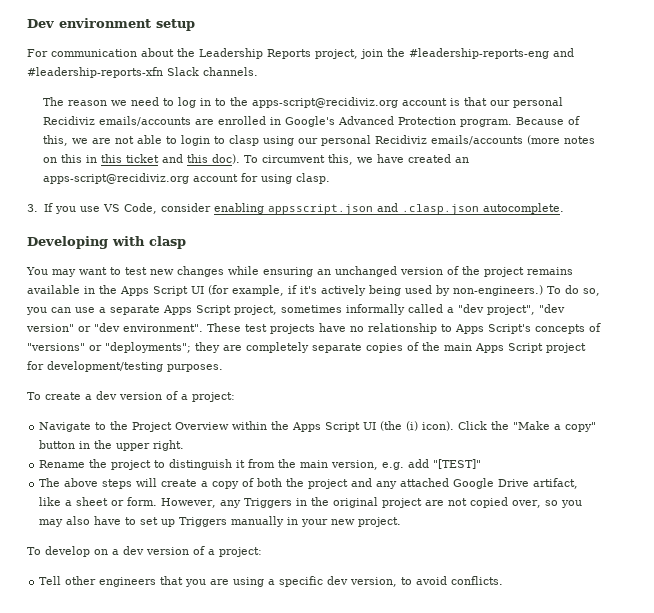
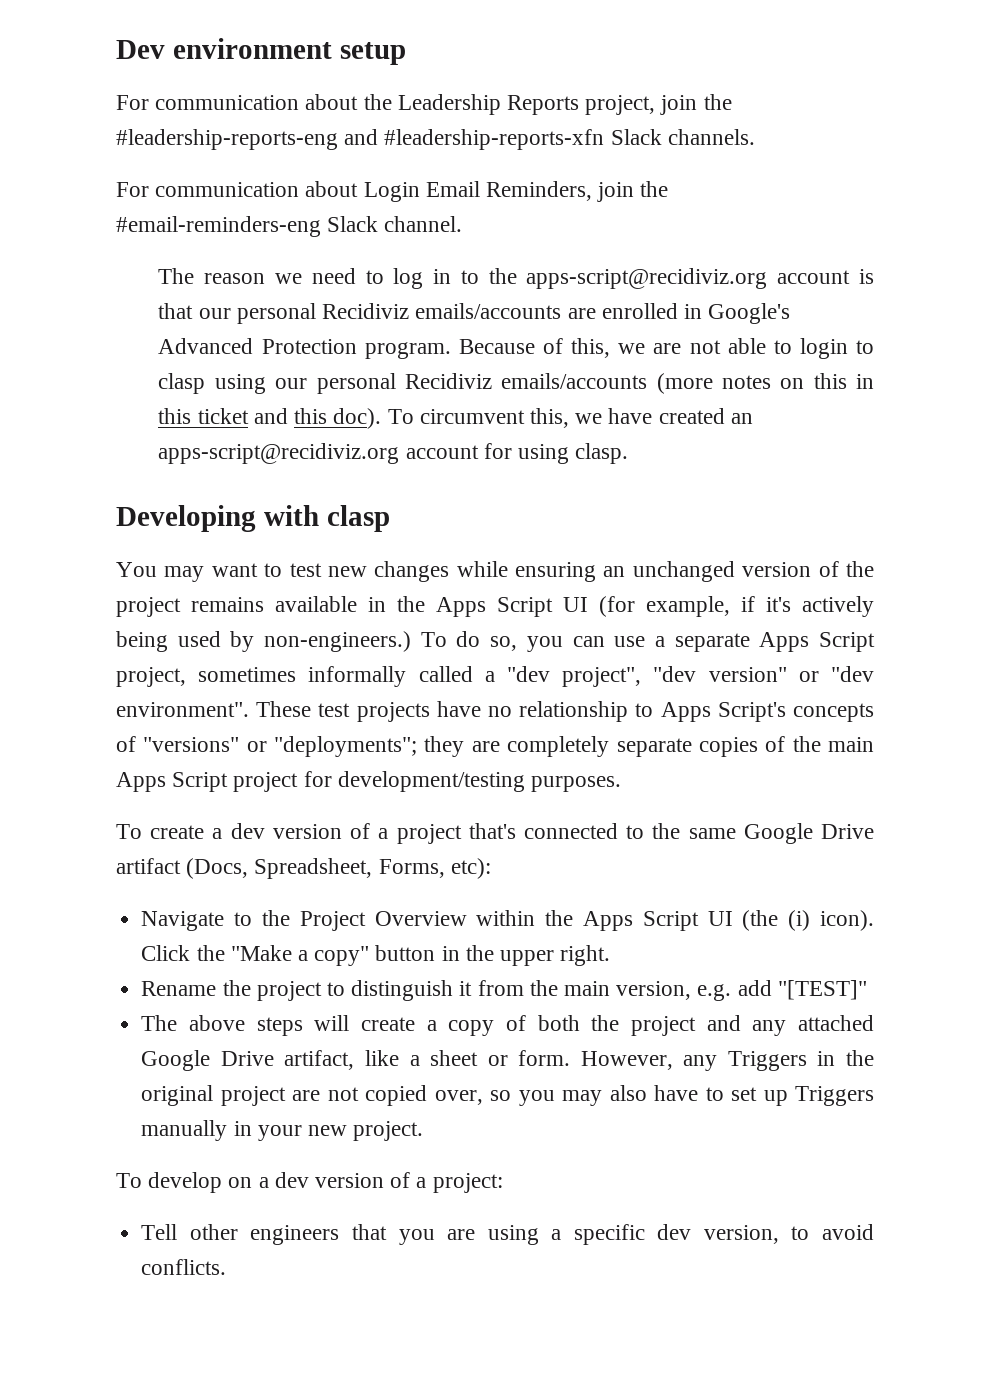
+ For communication about Login Email Reminders, join the #email-reminders-eng Slack channel.
- 3. If you use VS Code, consider enabling appsscript.json and .clasp.json autocomplete.
- To create a dev version of a project:
+ To create a dev version of a project that's connected to the same Google Drive artifact (Docs, Spreadsheet, Forms, etc):

